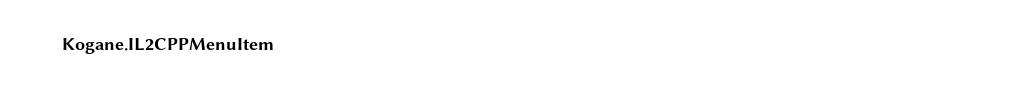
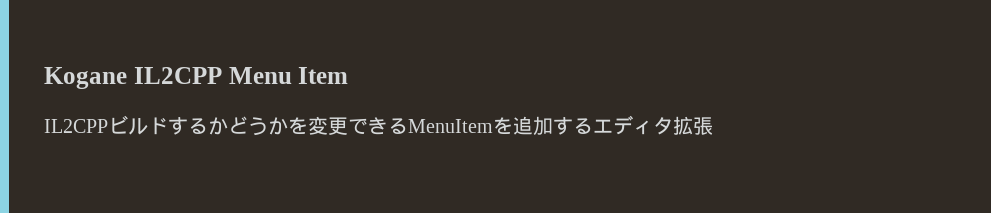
- Kogane.IL2CPPMenuItem
+ Kogane IL2CPP Menu Item
+ IL2CPPビルドするかどうかを変更できるMenuItemを追加するエディタ拡張

